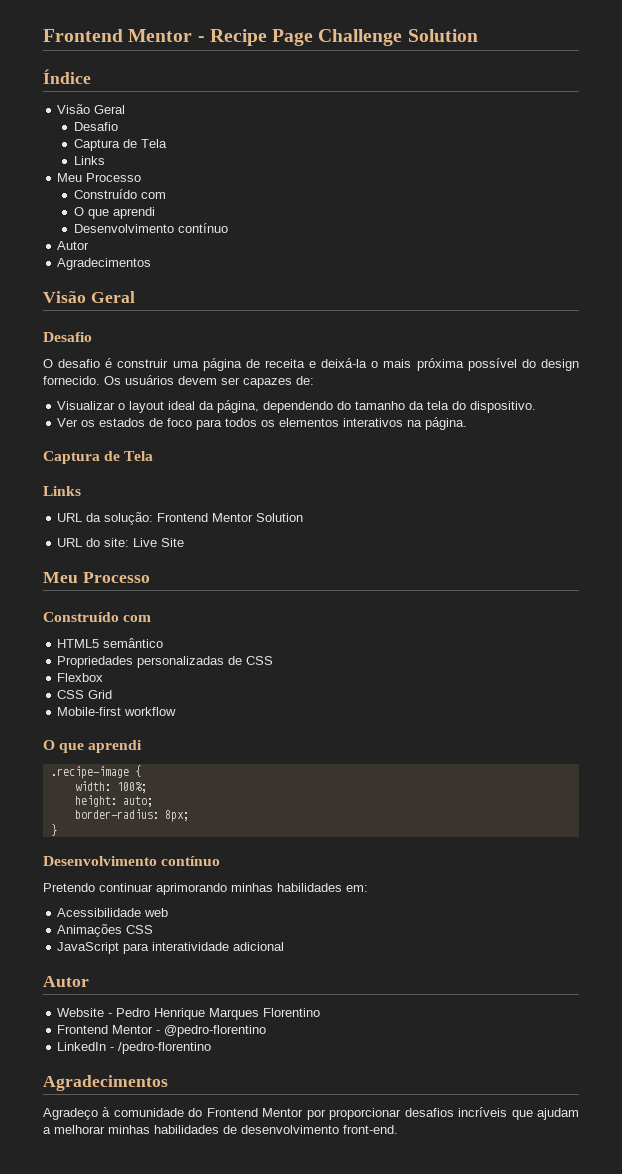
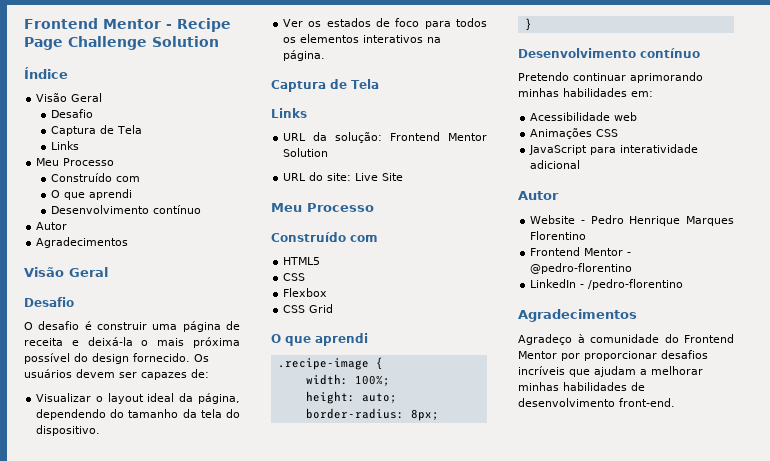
- HTML5 semântico
- Propriedades personalizadas de CSS
+ HTML5
+ CSS
- Mobile-first workflow

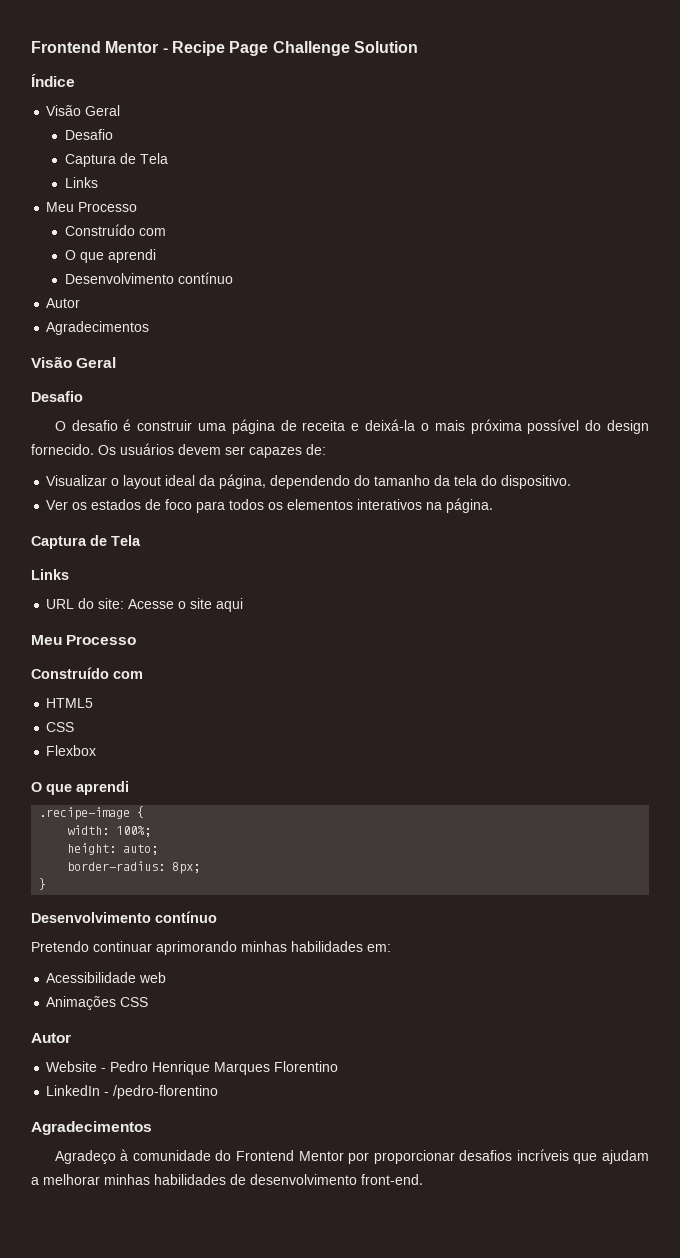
- URL da solução: Frontend Mentor Solution
- URL do site: Live Site
+ URL do site: Acesse o site aqui
- CSS Grid
- JavaScript para interatividade adicional
- Frontend Mentor - @pedro-florentino

